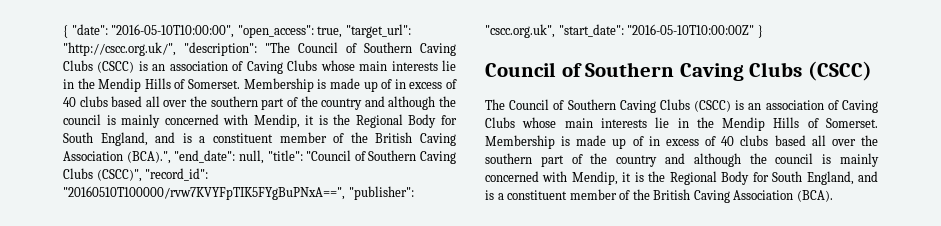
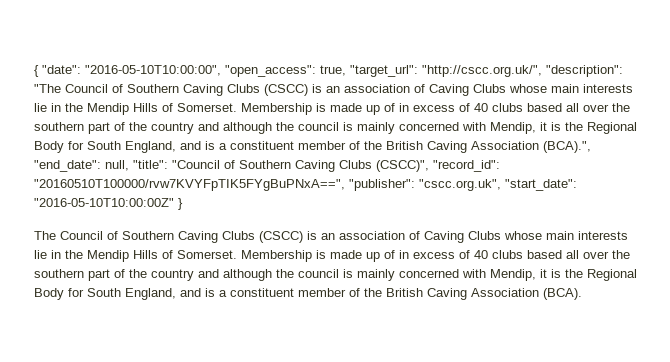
  "2016-05-10T10:00:00Z" }
- Council of Southern Caving Clubs (CSCC)

